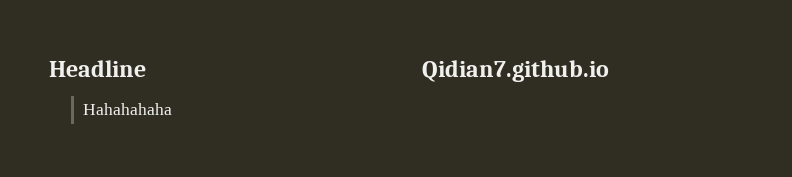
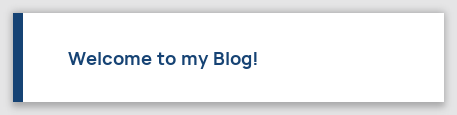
- Headline
- Hahahahaha
- Qidian7.github.io
+ Welcome to my Blog!

